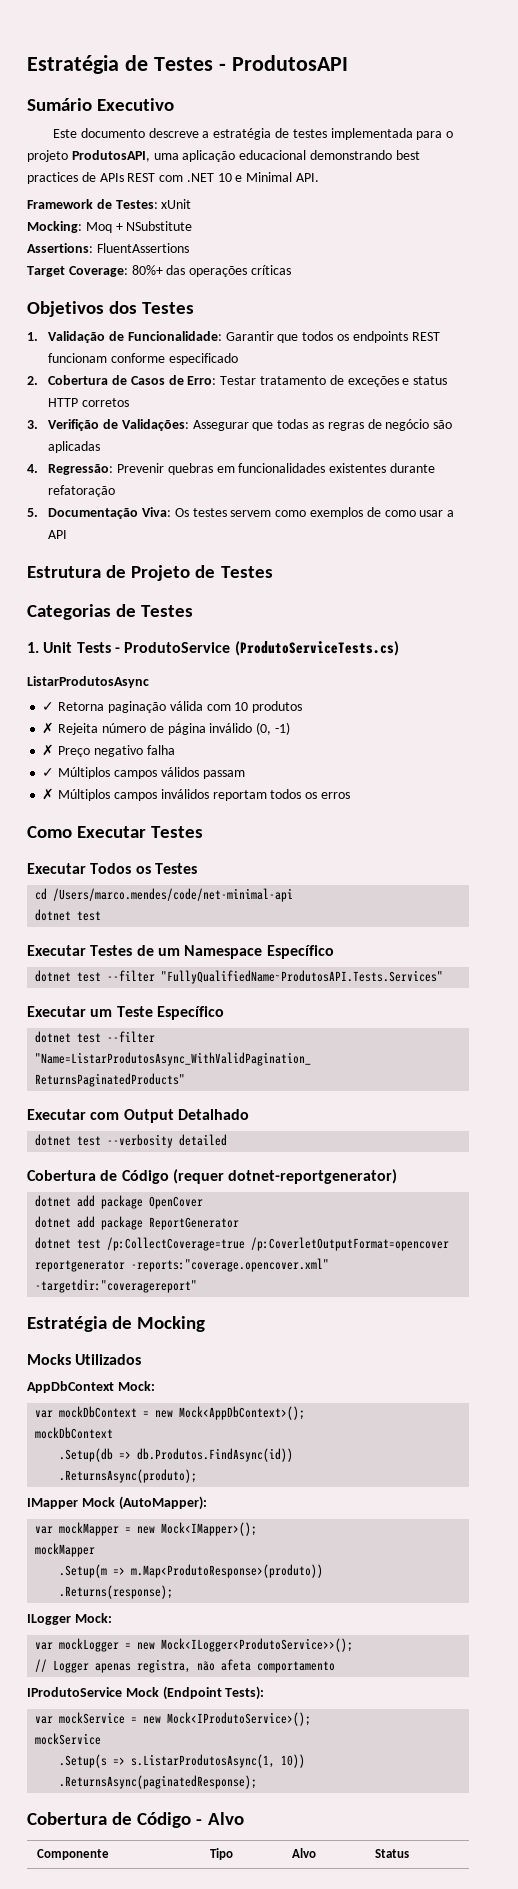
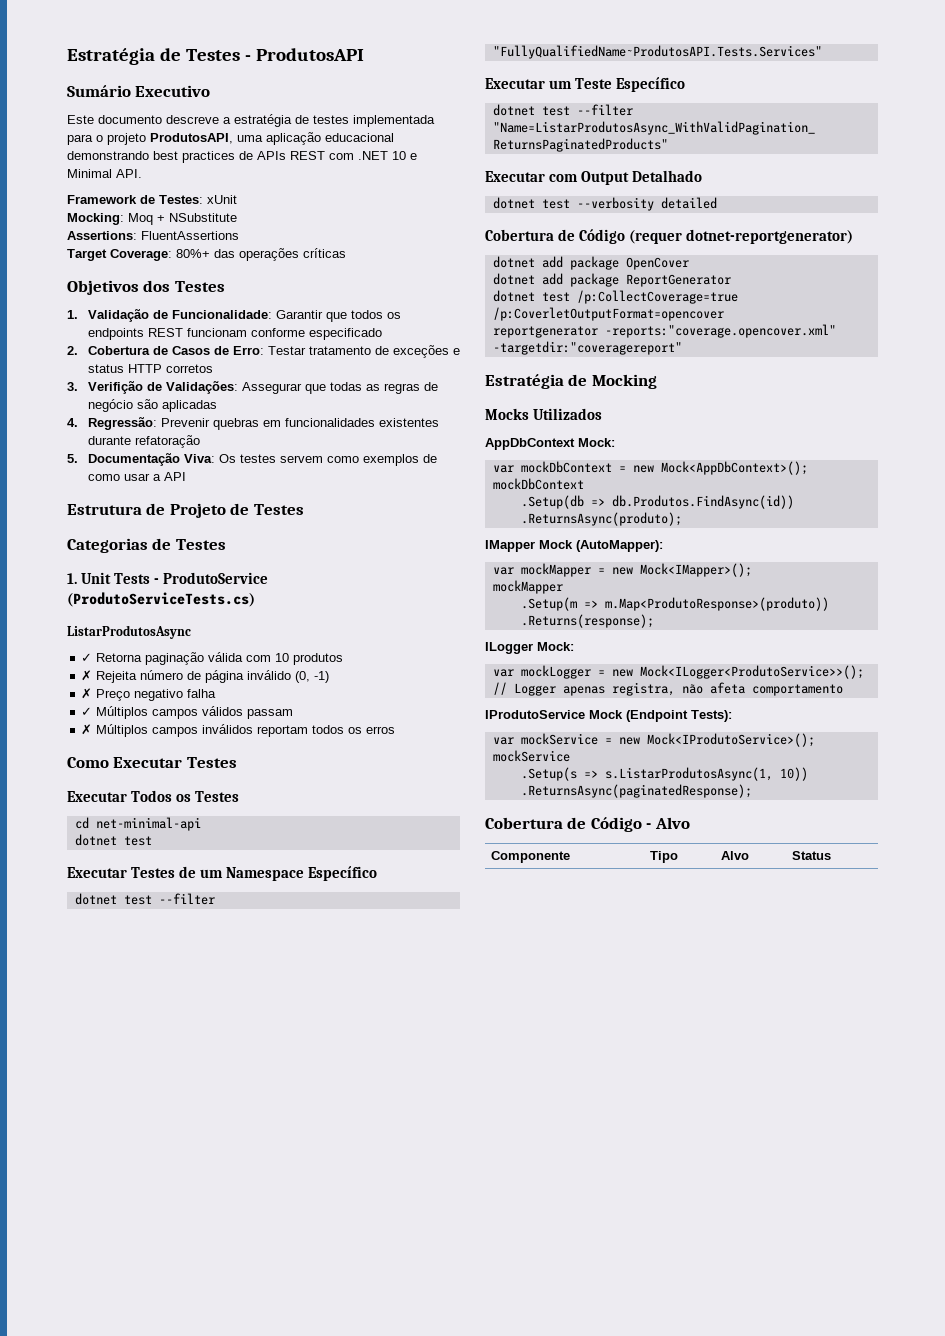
- cd /Users/marco.mendes/code/net-minimal-api
+ cd net-minimal-api

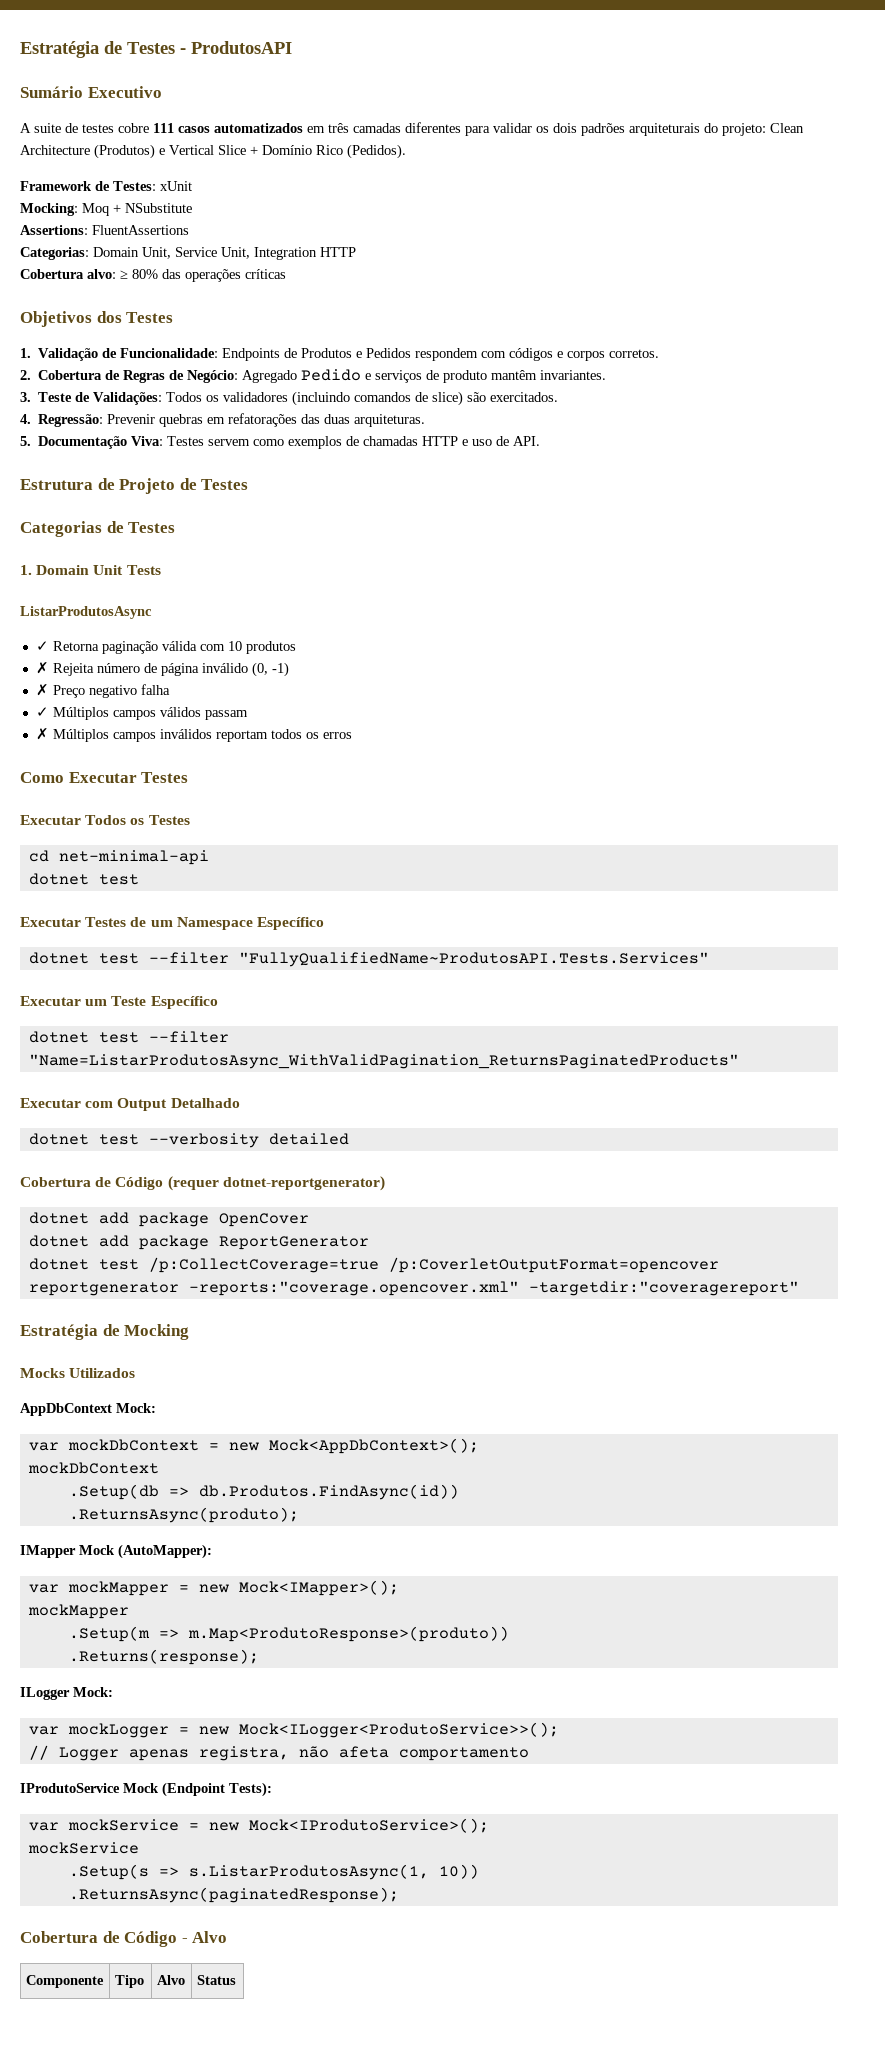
- Este documento descreve a estratégia de testes implementada para o projeto ProdutosAPI, uma aplicação educacional demonstrando best practices de APIs REST com .NET 10 e Minimal API.
+ A suite de testes cobre 111 casos automatizados em três camadas diferentes para validar os dois padrões arquiteturais do projeto: Clean Architecture (Produtos) e Vertical Slice + Domínio Rico (Pedidos).
- Target Coverage: 80%+ das operações críticas
+ Categorias: Domain Unit, Service Unit, Integration HTTP
+ Cobertura alvo: ≥ 80% das operações críticas
- 1. Validação de Funcionalidade: Garantir que todos os endpoints REST funcionam conforme especificado
- 2. Cobertura de Casos de Erro: Testar tratamento de exceções e status HTTP corretos
+ 1. Validação de Funcionalidade: Endpoints de Produtos e Pedidos respondem com códigos e corpos corretos.
+ 2. Cobertura de Regras de Negócio: Agregado Pedido e serviços de produto mantêm invariantes.
- 3. Verifição de Validações: Assegurar que todas as regras de negócio são aplicadas
+ 3. Teste de Validações: Todos os validadores (incluindo comandos de slice) são exercitados.
- 4. Regressão: Prevenir quebras em funcionalidades existentes durante refatoração
+ 4. Regressão: Prevenir quebras em refatorações das duas arquiteturas.
- 5. Documentação Viva: Os testes servem como exemplos de como usar a API
+ 5. Documentação Viva: Testes servem como exemplos de chamadas HTTP e uso de API.
- 1. Unit Tests - ProdutoService (ProdutoServiceTests.cs)
+ 1. Domain Unit Tests

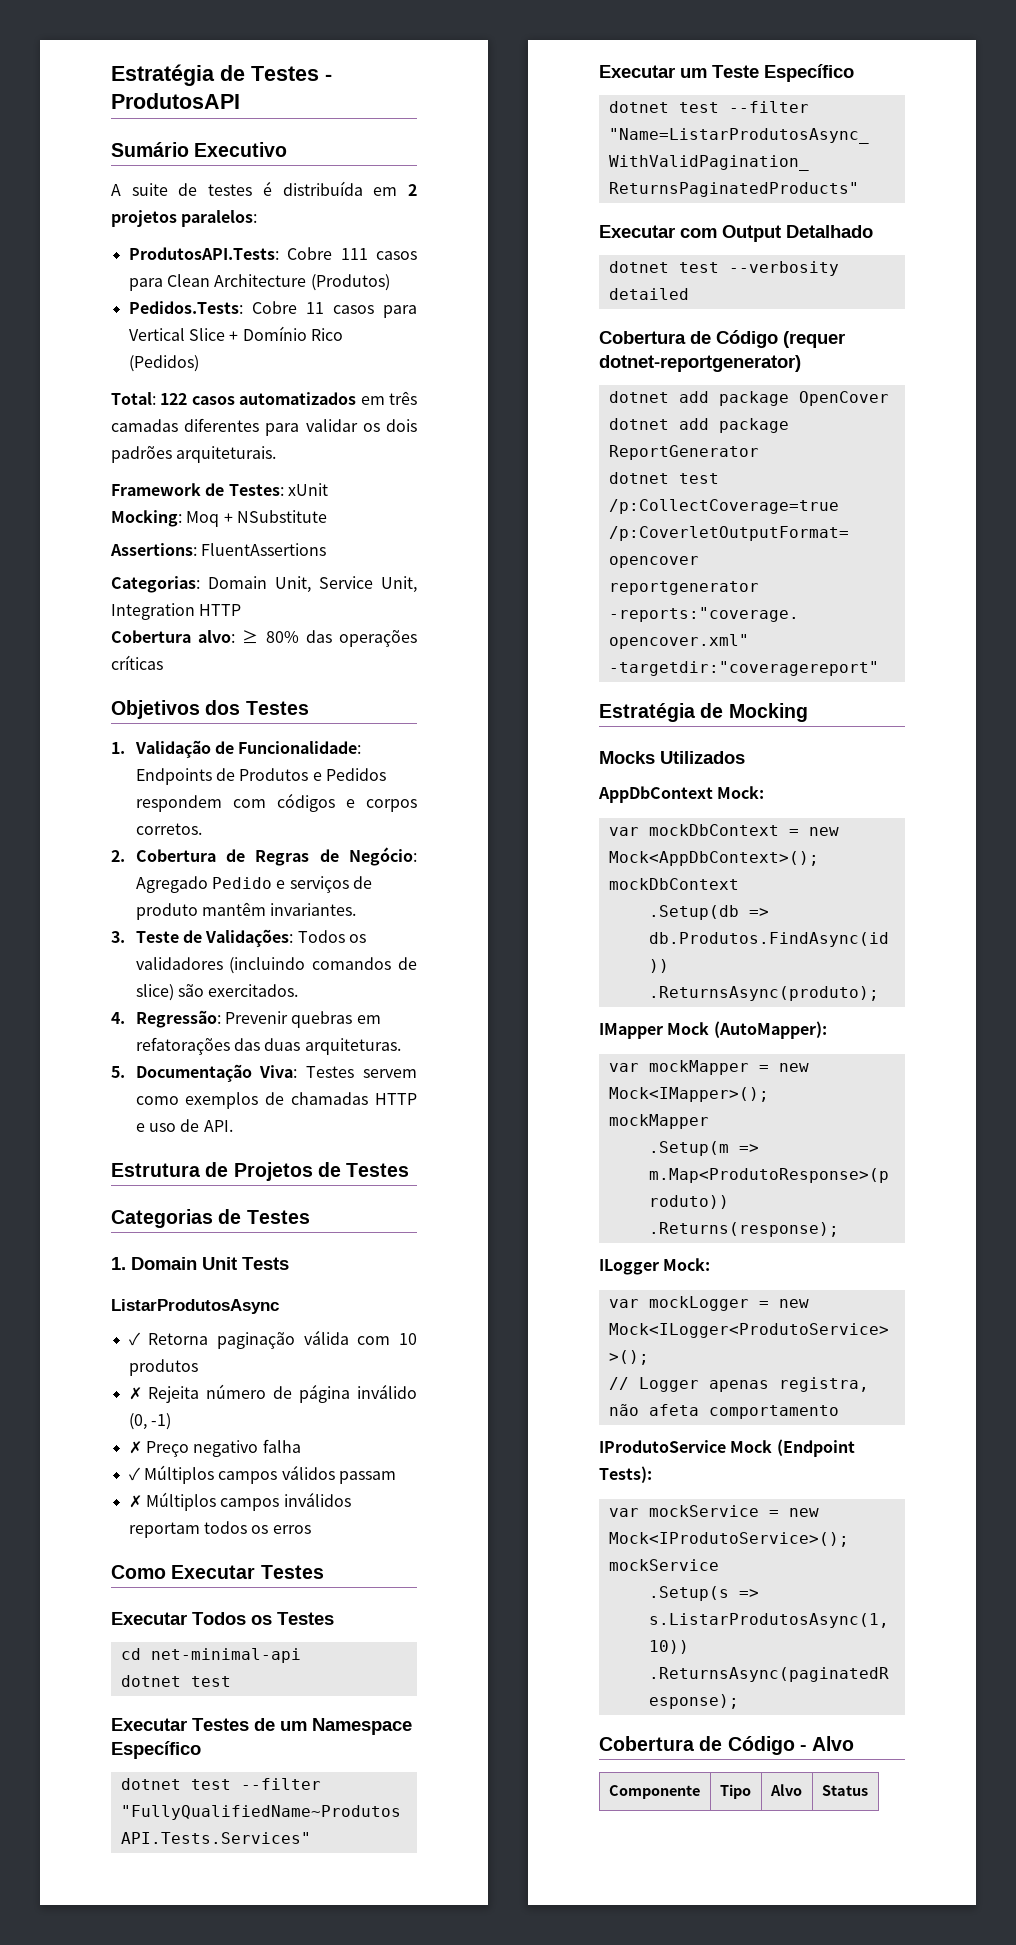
- A suite de testes cobre 111 casos automatizados em três camadas diferentes para validar os dois padrões arquiteturais do projeto: Clean Architecture (Produtos) e Vertical Slice + Domínio Rico (Pedidos).
+ A suite de testes é distribuída em 2 projetos paralelos:
+ ProdutosAPI.Tests: Cobre 111 casos para Clean Architecture (Produtos)
+ Pedidos.Tests: Cobre 11 casos para Vertical Slice + Domínio Rico (Pedidos)
+ Total: 122 casos automatizados em três camadas diferentes para validar os dois padrões arquiteturais.
- Estrutura de Projeto de Testes
+ Estrutura de Projetos de Testes

